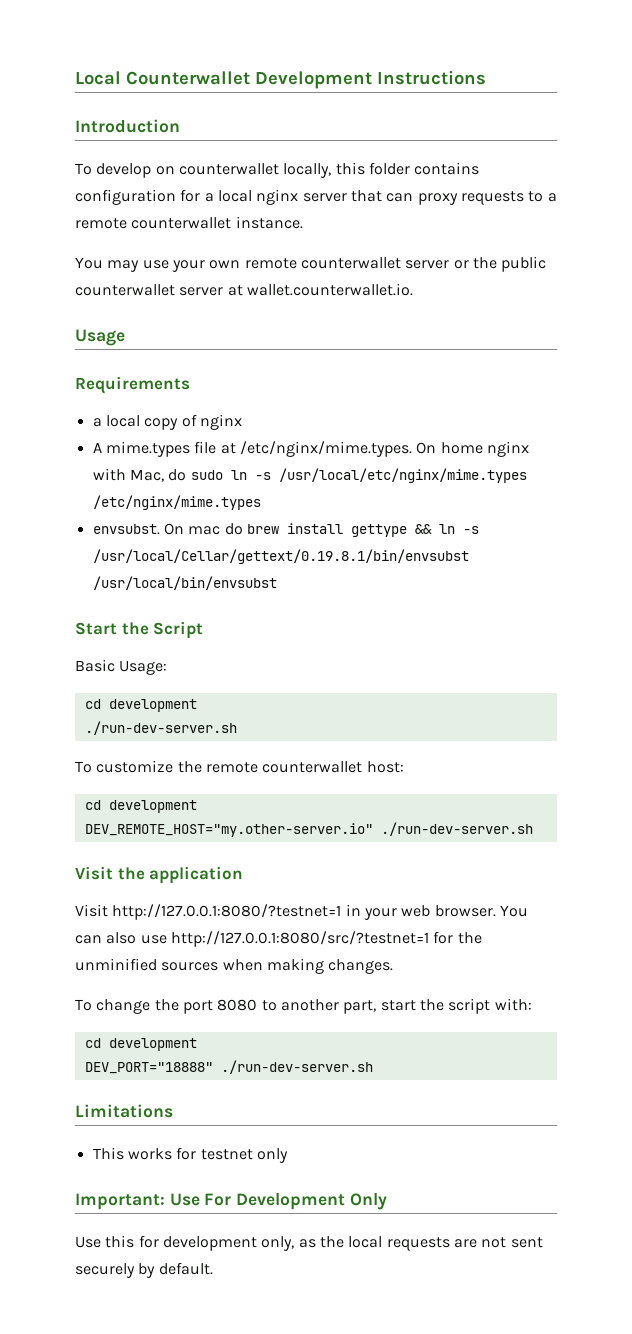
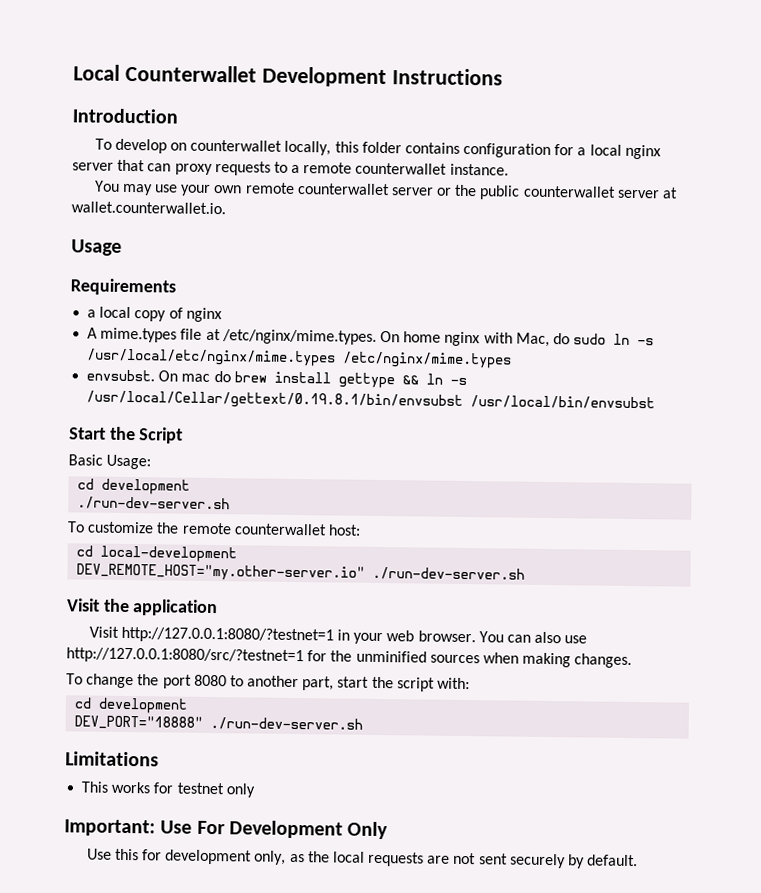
  To customize the remote counterwallet host:
- cd development
+ cd local-development

